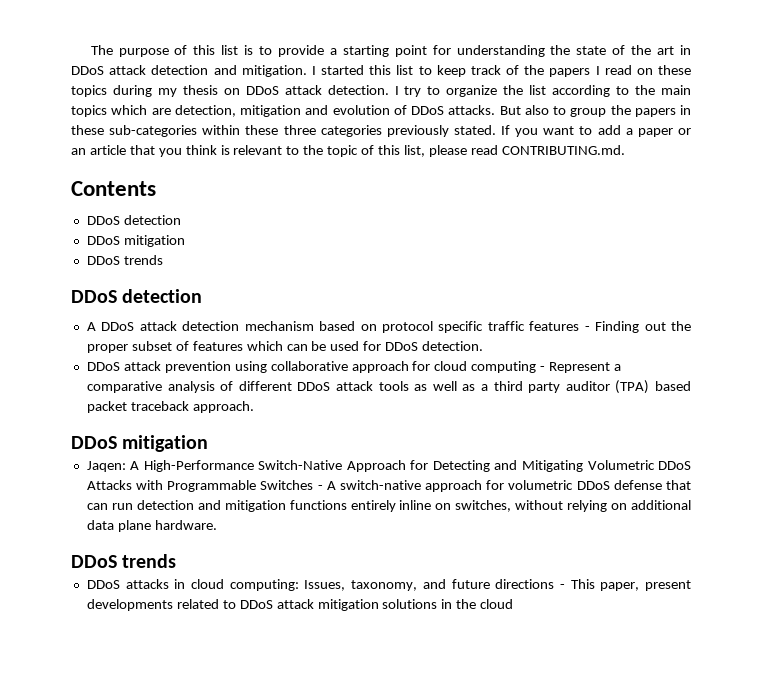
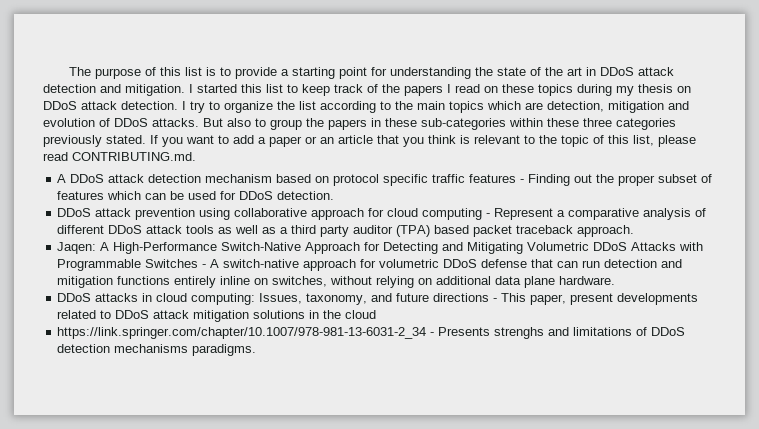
- Contents
- DDoS detection
- DDoS mitigation
- DDoS trends
- DDoS detection
  DDoS attack prevention using collaborative approach for cloud computing - Represent a comparative analysis of different DDoS attack tools as well as a third party auditor (TPA) based packet traceback approach.
- DDoS mitigation
  Jaqen: A High-Performance Switch-Native Approach for Detecting and Mitigating Volumetric DDoS Attacks with Programmable Switches - A switch-native approach for volumetric DDoS defense that can run detection and mitigation functions entirely inline on switches, without relying on additional data plane hardware.
- DDoS trends
+ https://link.springer.com/chapter/10.1007/978-981-13-6031-2_34 - Presents strenghs and limitations of DDoS detection mechanisms paradigms.

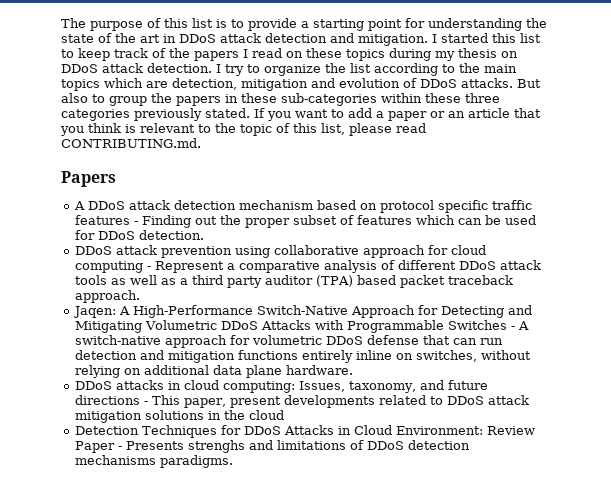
+ Papers
- https://link.springer.com/chapter/10.1007/978-981-13-6031-2_34 - Presents strenghs and limitations of DDoS detection mechanisms paradigms.
+ Detection Techniques for DDoS Attacks in Cloud Environment: Review Paper - Presents strenghs and limitations of DDoS detection mechanisms paradigms.

